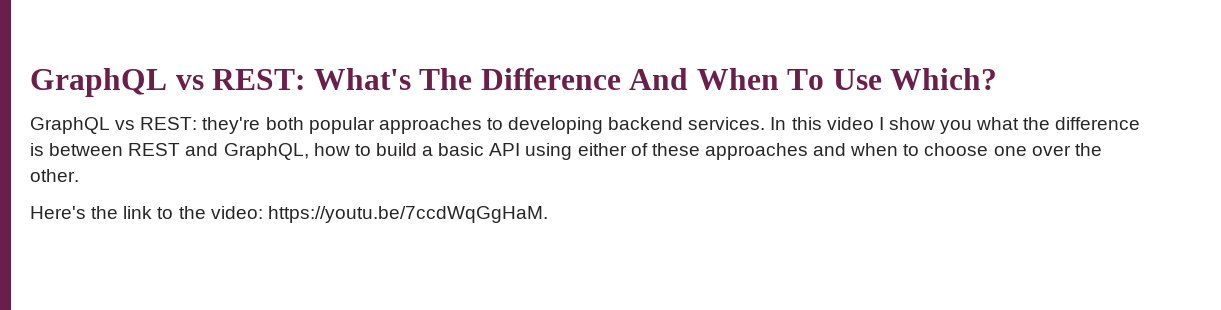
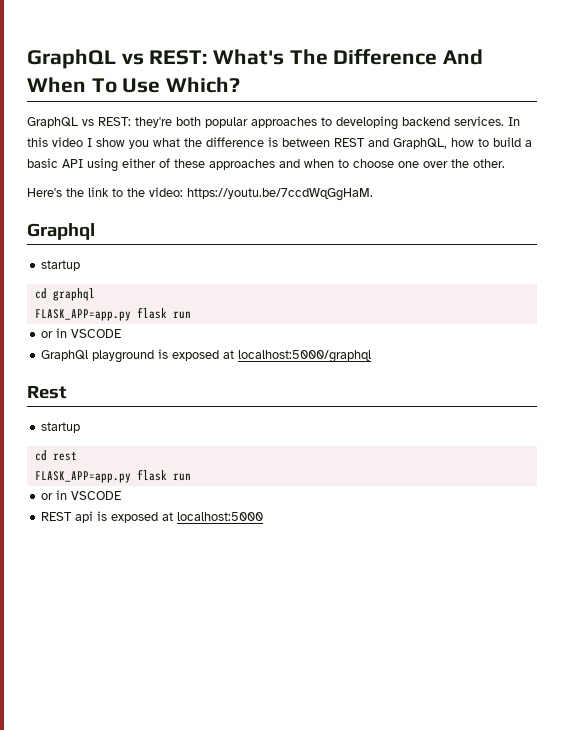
+ Graphql
+ startup
+ cd graphql
+ FLASK_APP=app.py flask run
+ or in VSCODE
+ GraphQl playground is exposed at localhost:5000/graphql
+ Rest
+ startup
+ cd rest
+ FLASK_APP=app.py flask run
+ or in VSCODE
+ REST api is exposed at localhost:5000

